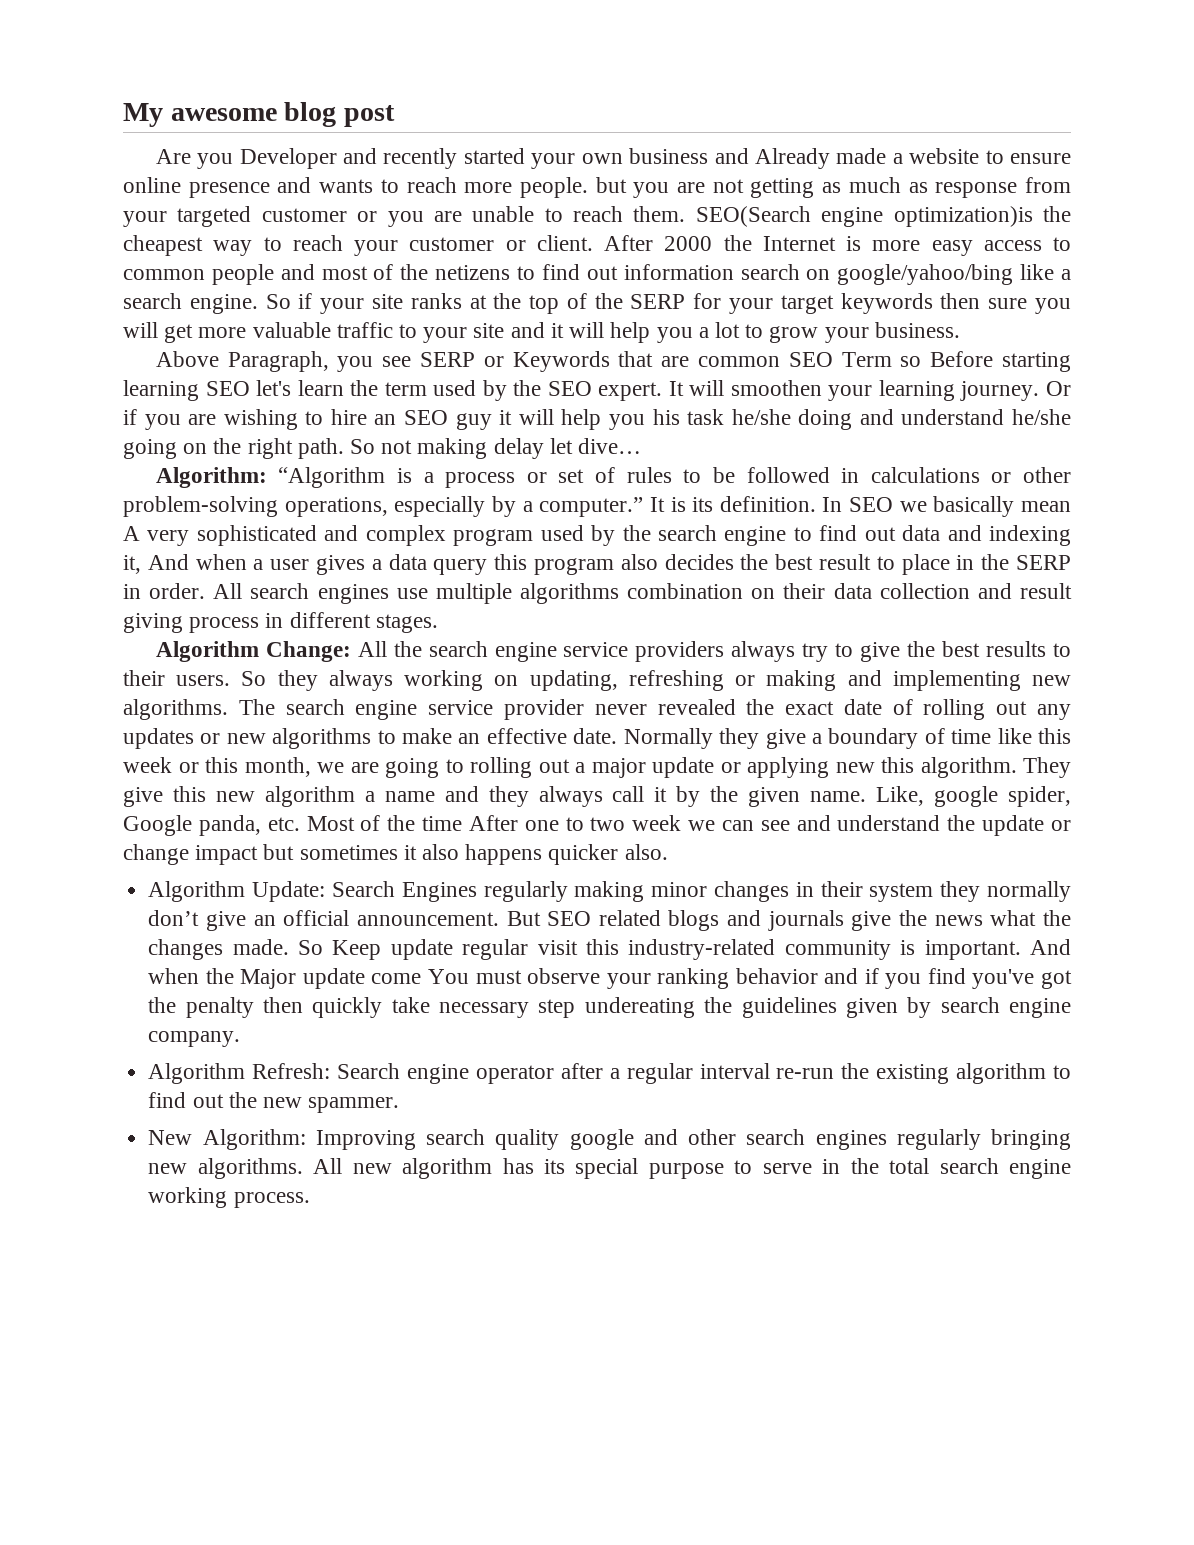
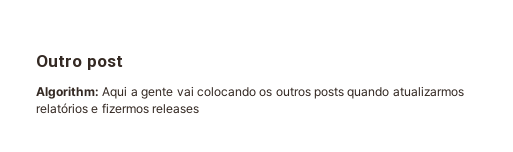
- My awesome blog post
- Are you Developer and recently started your own business and Already made a website to ensure online presence and wants to reach more people. but you are not getting as much as response from your targeted customer or you are unable to reach them. SEO(Search engine optimization)is the cheapest way to reach your customer or client. After 2000 the Internet is more easy access to common people and most of the netizens to find out information search on google/yahoo/bing like a search engine. So if your site ranks at the top of the SERP for your target keywords then sure you will get more valuable traffic to your site and it will help you a lot to grow your business.
- Above Paragraph, you see SERP or Keywords that are common SEO Term so Before starting learning SEO let's learn the term used by the SEO expert. It will smoothen your learning journey. Or if you are wishing to hire an SEO guy it will help you his task he/she doing and understand he/she going on the right path. So not making delay let dive…
- Algorithm: “Algorithm is a process or set of rules to be followed in calculations or other problem-solving operations, especially by a computer.” It is its definition. In SEO we basically mean A very sophisticated and complex program used by the search engine to find out data and indexing it, And when a user gives a data query this program also decides the best result to place in the SERP in order. All search engines use multiple algorithms combination on their data collection and result giving process in different stages.
- Algorithm Change: All the search engine service providers always try to give the best results to their users. So they always working on updating, refreshing or making and implementing new algorithms. The search engine service provider never revealed the exact date of rolling out any updates or new algorithms to make an effective date. Normally they give a boundary of time like this week or this month, we are going to rolling out a major update or applying new this algorithm. They give this new algorithm a name and they always call it by the given name. Like, google spider, Google panda, etc. Most of the time After one to two week we can see and understand the update or change impact but sometimes it also happens quicker also.
- Algorithm Update: Search Engines regularly making minor changes in their system they normally don’t give an official announcement. But SEO related blogs and journals give the news what the changes made. So Keep update regular visit this industry-related community is important. And when the Major update come You must observe your ranking behavior and if you find you've got the penalty then quickly take necessary step undereating the guidelines given by search engine company.
- Algorithm Refresh: Search engine operator after a regular interval re-run the existing algorithm to find out the new spammer.
- New Algorithm: Improving search quality google and other search engines regularly bringing new algorithms. All new algorithm has its special purpose to serve in the total search engine working process.
+ Outro post
+ Algorithm: Aqui a gente vai colocando os outros posts quando atualizarmos relatórios e fizermos releases

